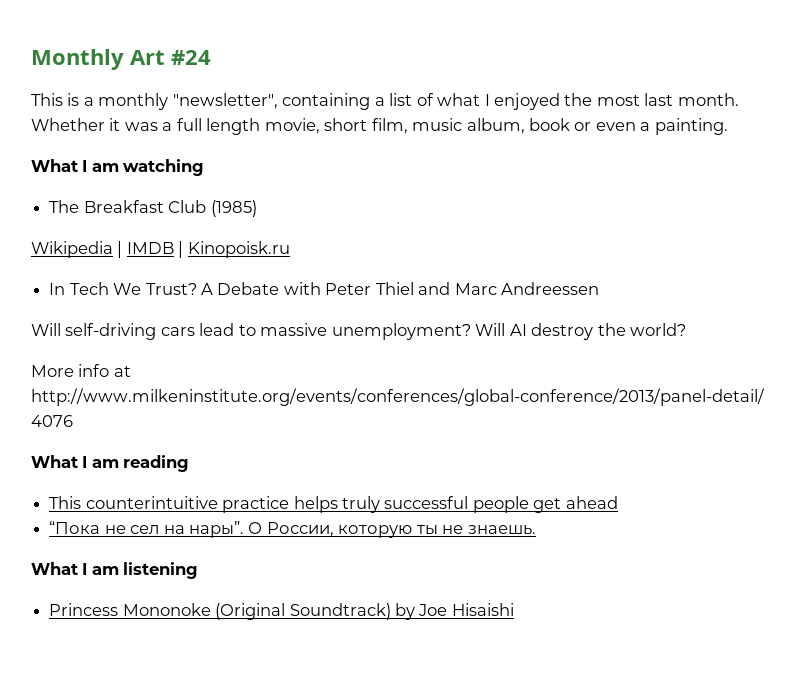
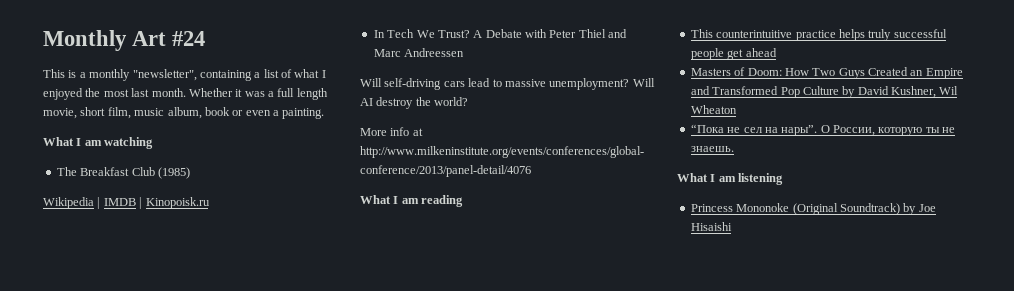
+ Masters of Doom: How Two Guys Created an Empire and Transformed Pop Culture by David Kushner, Wil Wheaton

